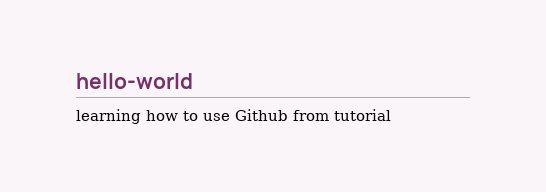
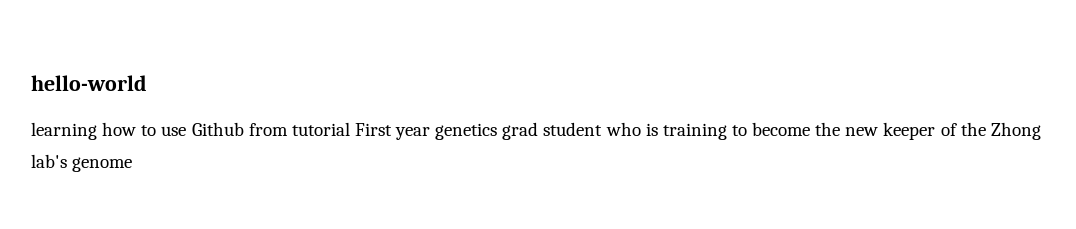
- learning how to use Github from tutorial
+ learning how to use Github from tutorial First year genetics grad student who is training to become the new keeper of the Zhong lab's genome

